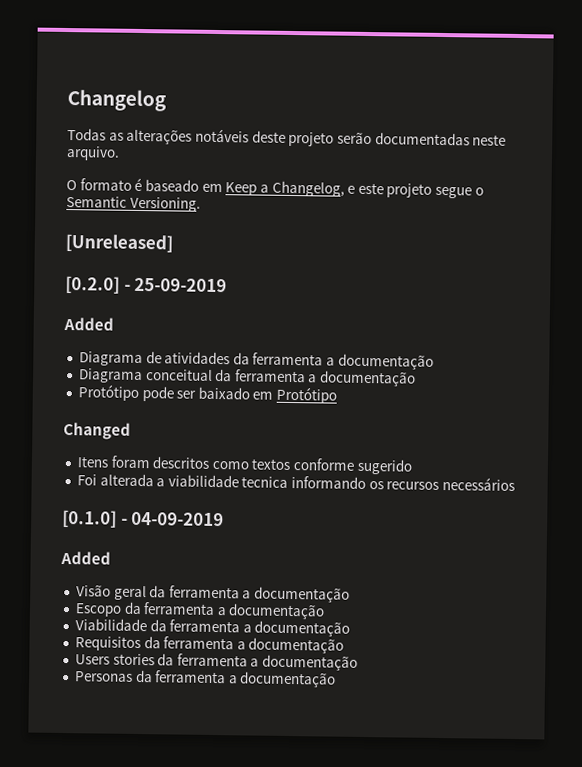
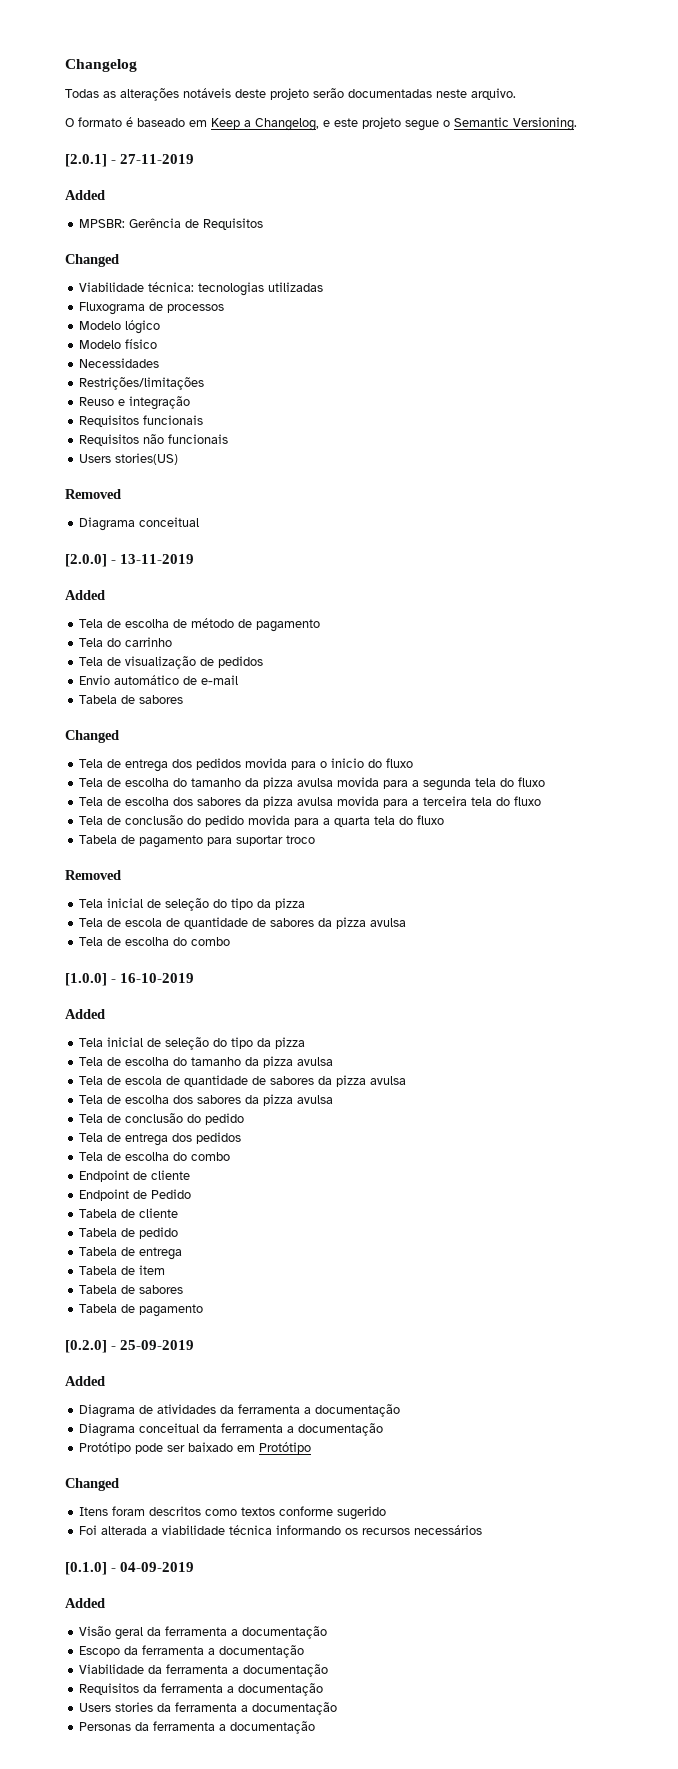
- [Unreleased]
+ [2.0.1] - 27-11-2019
+ Added
+ MPSBR: Gerência de Requisitos
+ Changed
+ Viabilidade técnica: tecnologias utilizadas
+ Fluxograma de processos
+ Modelo lógico
+ Modelo físico
+ Necessidades
+ Restrições/limitações
+ Reuso e integração
+ Requisitos funcionais
+ Requisitos não funcionais
+ Users stories(US)
+ Removed
+ Diagrama conceitual
+ [2.0.0] - 13-11-2019
+ Added
+ Tela de escolha de método de pagamento
+ Tela do carrinho
+ Tela de visualização de pedidos
+ Envio automático de e-mail
+ Tabela de sabores
+ Changed
+ Tela de entrega dos pedidos movida para o inicio do fluxo
+ Tela de escolha do tamanho da pizza avulsa movida para a segunda tela do fluxo
+ Tela de escolha dos sabores da pizza avulsa movida para a terceira tela do fluxo
+ Tela de conclusão do pedido movida para a quarta tela do fluxo
+ Tabela de pagamento para suportar troco
+ Removed
+ Tela inicial de seleção do tipo da pizza
+ Tela de escola de quantidade de sabores da pizza avulsa
+ Tela de escolha do combo
+ [1.0.0] - 16-10-2019
+ Added
+ Tela inicial de seleção do tipo da pizza
+ Tela de escolha do tamanho da pizza avulsa
+ Tela de escola de quantidade de sabores da pizza avulsa
+ Tela de escolha dos sabores da pizza avulsa
+ Tela de conclusão do pedido
+ Tela de entrega dos pedidos
+ Tela de escolha do combo
+ Endpoint de cliente
+ Endpoint de Pedido
+ Tabela de cliente
+ Tabela de pedido
+ Tabela de entrega
+ Tabela de item
+ Tabela de sabores
+ Tabela de pagamento
- Foi alterada a viabilidade tecnica informando os recursos necessários
+ Foi alterada a viabilidade técnica informando os recursos necessários

